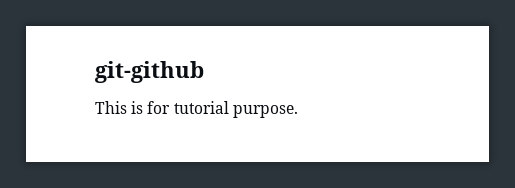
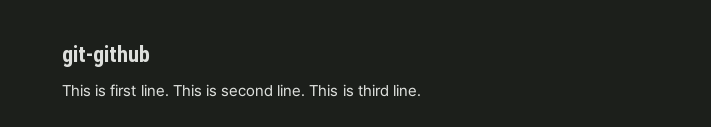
- This is for tutorial purpose.
+ This is first line. This is second line. This is third line.

